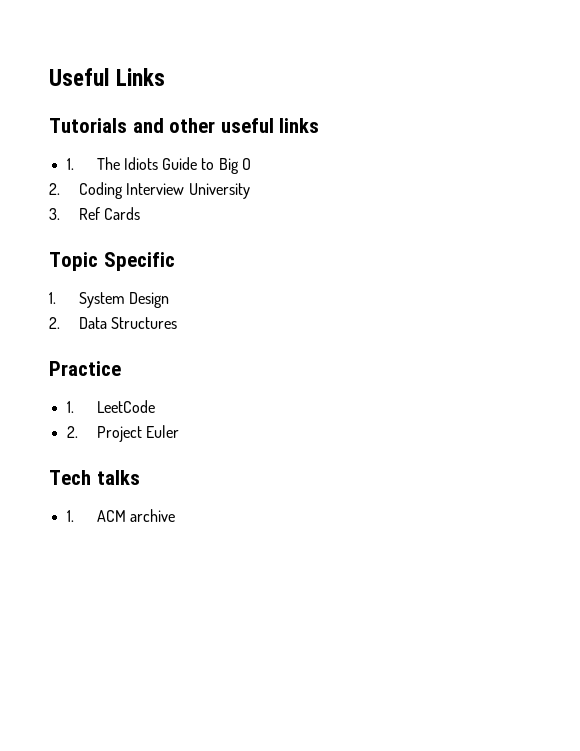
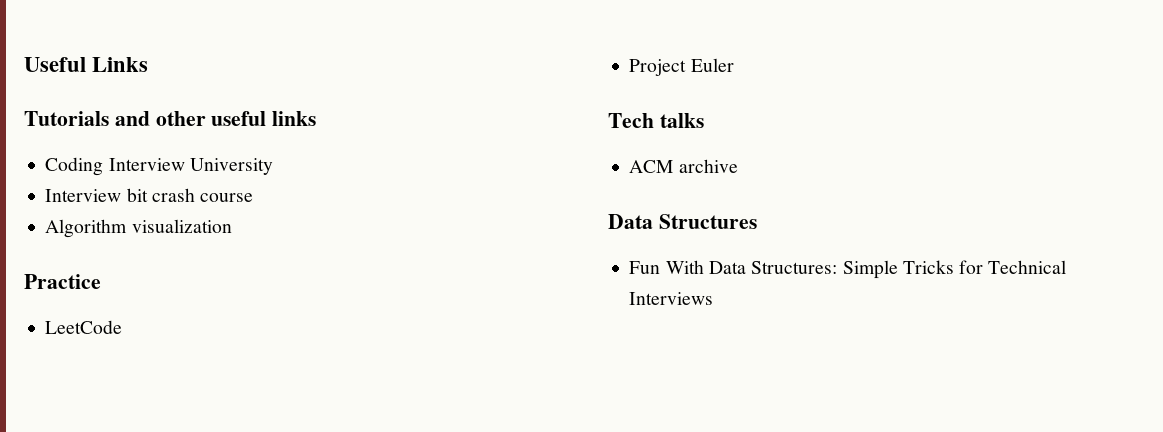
- 1. The Idiots Guide to Big O
- 2. Coding Interview University
- 3. Ref Cards
- Topic Specific
- 1. System Design
- 2. Data Structures
+ Coding Interview University
+ Interview bit crash course
+ Algorithm visualization
- 1. LeetCode
+ LeetCode
- 2. Project Euler
+ Project Euler
- 1. ACM archive
+ ACM archive
+ Data Structures
+ Fun With Data Structures: Simple Tricks for Technical Interviews

